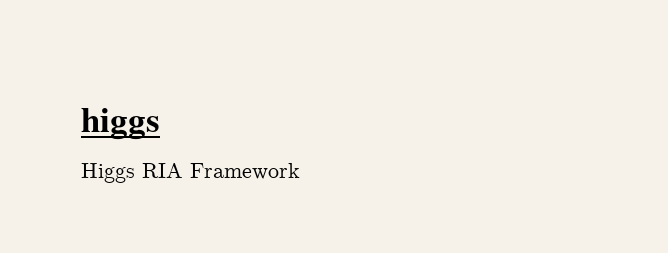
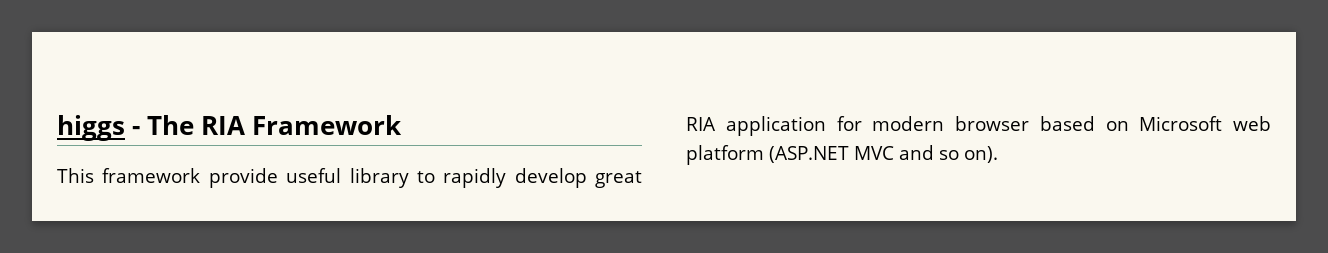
- higgs
- Higgs RIA Framework
+ higgs - The RIA Framework
+ This framework provide useful library to rapidly develop great RIA application for modern browser based on Microsoft web platform (ASP.NET MVC and so on).

